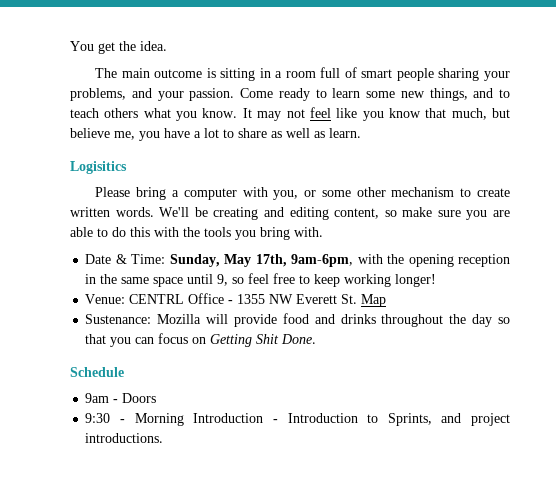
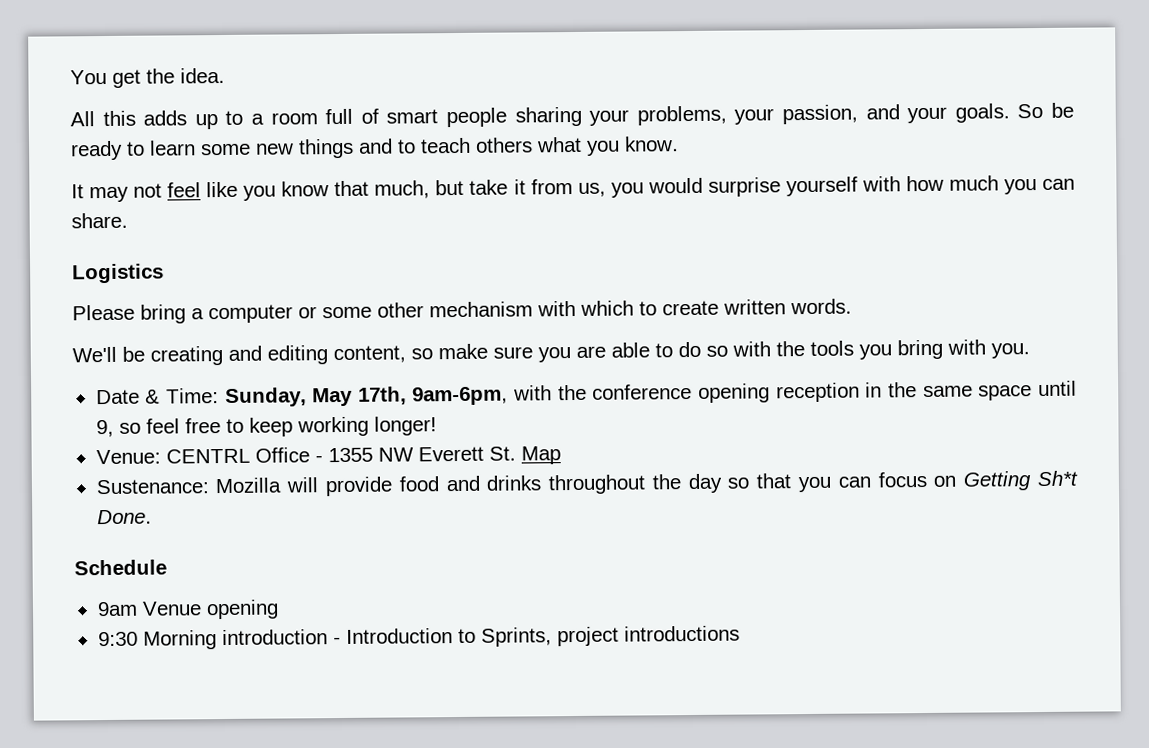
- The main outcome is sitting in a room full of smart people sharing your problems, and your passion. Come ready to learn some new things, and to teach others what you know. It may not feel like you know that much, but believe me, you have a lot to share as well as learn.
- Logisitics
+ All this adds up to a room full of smart people sharing your problems, your passion, and your goals. So be ready to learn some new things and to teach others what you know.
+ It may not feel like you know that much, but take it from us, you would surprise yourself with how much you can share.
+ Logistics
- Please bring a computer with you, or some other mechanism to create written words. We'll be creating and editing content, so make sure you are able to do this with the tools you bring with.
+ Please bring a computer or some other mechanism with which to create written words.
+ We'll be creating and editing content, so make sure you are able to do so with the tools you bring with you.
- Date & Time: Sunday, May 17th, 9am-6pm, with the opening reception in the same space until 9, so feel free to keep working longer!
+ Date & Time: Sunday, May 17th, 9am-6pm, with the conference opening reception in the same space until 9, so feel free to keep working longer!
- Sustenance: Mozilla will provide food and drinks throughout the day so that you can focus on Getting Shit Done.
+ Sustenance: Mozilla will provide food and drinks throughout the day so that you can focus on Getting Sh*t Done.
- 9am - Doors
+ 9am Venue opening
- 9:30 - Morning Introduction - Introduction to Sprints, and project introductions.
+ 9:30 Morning introduction - Introduction to Sprints, project introductions

